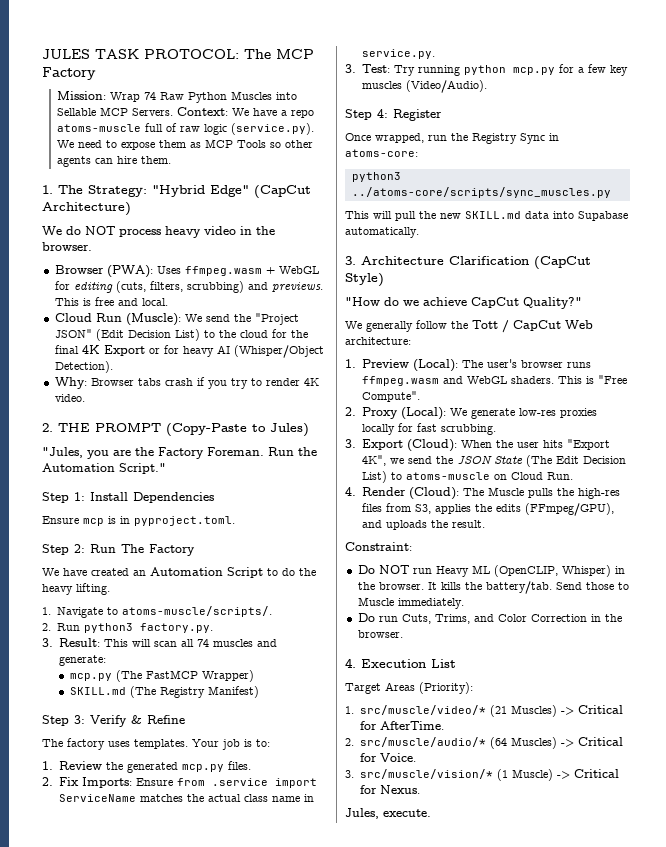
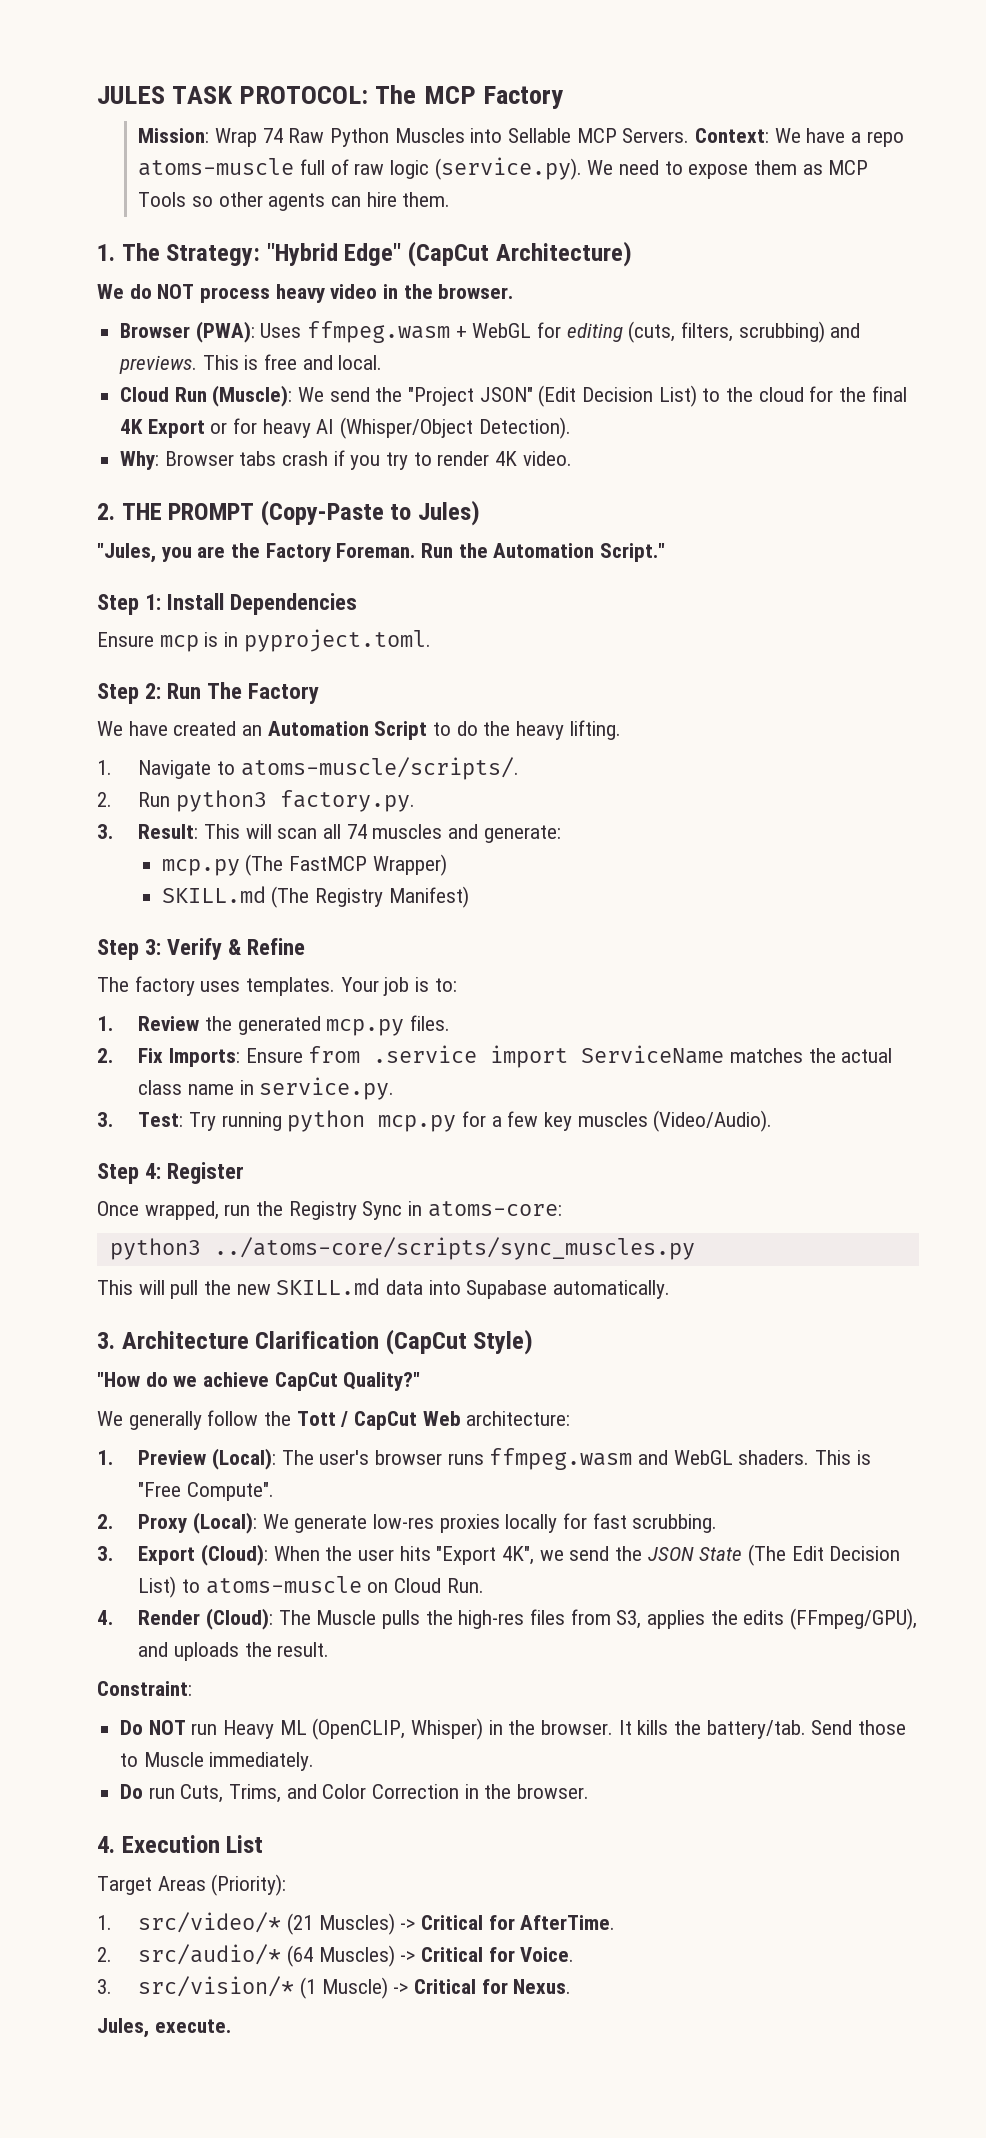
- 1. src/muscle/video/* (21 Muscles) -> Critical for AfterTime.
+ 1. src/video/* (21 Muscles) -> Critical for AfterTime.
- 2. src/muscle/audio/* (64 Muscles) -> Critical for Voice.
+ 2. src/audio/* (64 Muscles) -> Critical for Voice.
- 3. src/muscle/vision/* (1 Muscle) -> Critical for Nexus.
+ 3. src/vision/* (1 Muscle) -> Critical for Nexus.

